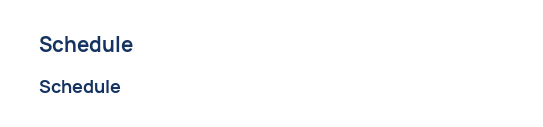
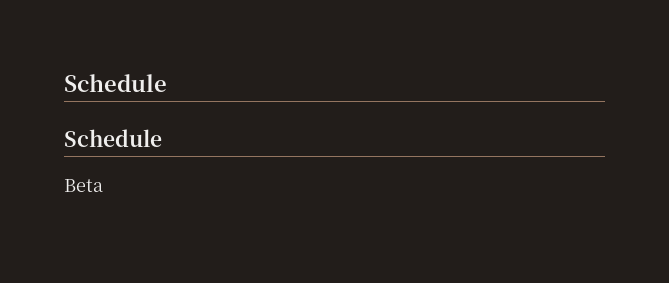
+ Beta

